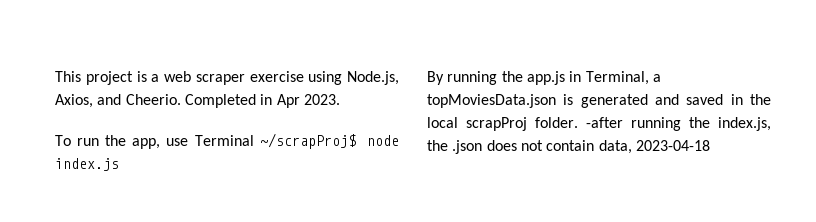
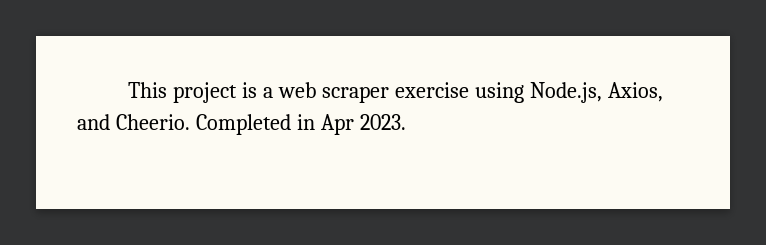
- To run the app, use Terminal ~/scrapProj$ node index.js
- By running the app.js in Terminal, a topMoviesData.json is generated and saved in the local scrapProj folder. -after running the index.js, the .json does not contain data, 2023-04-18

